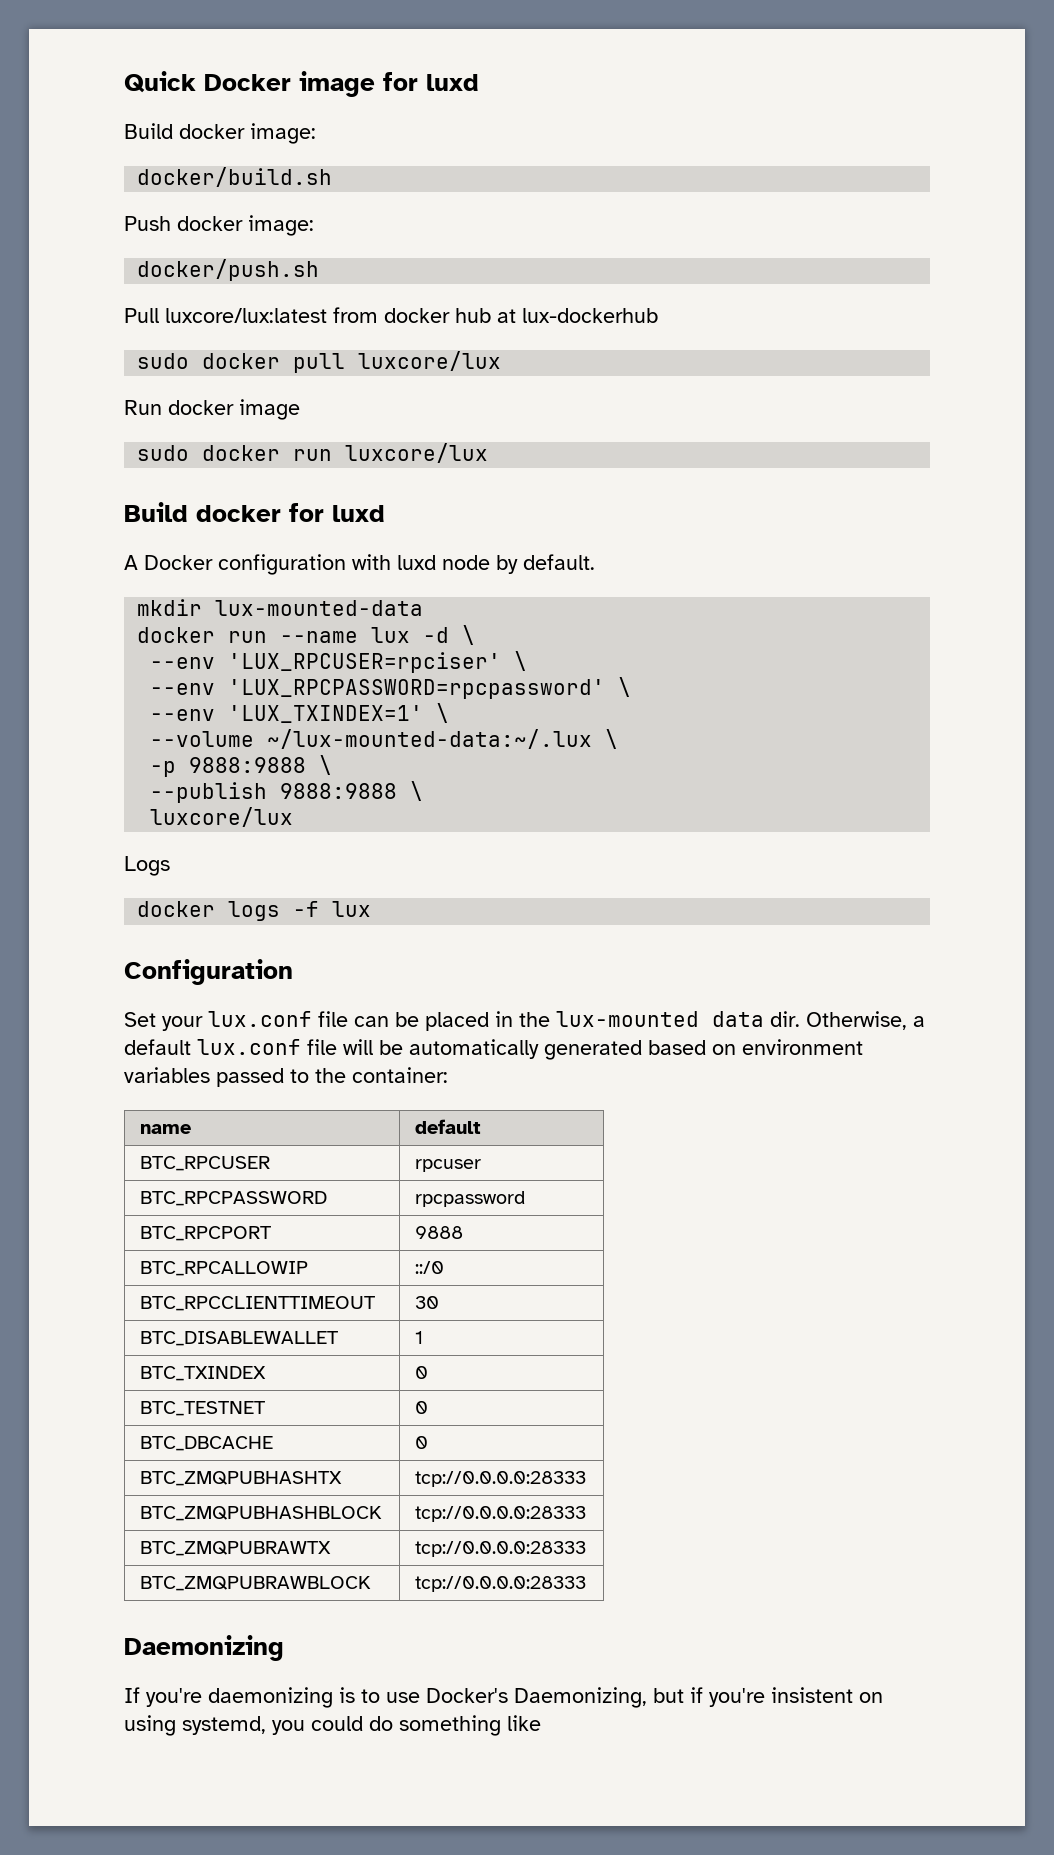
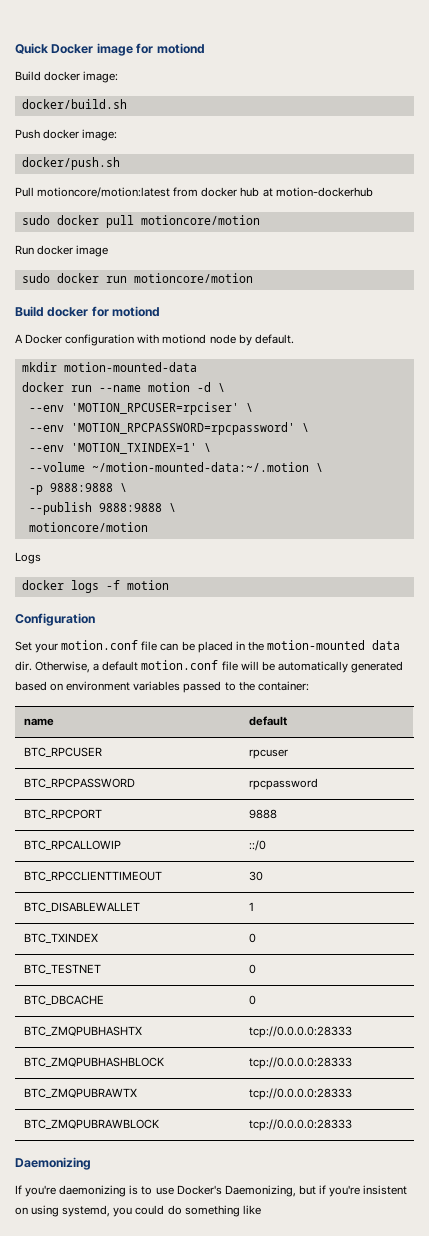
- Quick Docker image for luxd
+ Quick Docker image for motiond
- Pull luxcore/lux:latest from docker hub at lux-dockerhub
+ Pull motioncore/motion:latest from docker hub at motion-dockerhub
- sudo docker pull luxcore/lux
+ sudo docker pull motioncore/motion
- sudo docker run luxcore/lux
+ sudo docker run motioncore/motion
- Build docker for luxd
+ Build docker for motiond
- A Docker configuration with luxd node by default.
+ A Docker configuration with motiond node by default.
- mkdir lux-mounted-data
+ mkdir motion-mounted-data
- docker run --name lux -d \
+ docker run --name motion -d \
- --env 'LUX_RPCUSER=rpciser' \
- --env 'LUX_RPCPASSWORD=rpcpassword' \
- --env 'LUX_TXINDEX=1' \
+ --env 'MOTION_RPCUSER=rpciser' \
+ --env 'MOTION_RPCPASSWORD=rpcpassword' \
+ --env 'MOTION_TXINDEX=1' \
- --volume ~/lux-mounted-data:~/.lux \
+ --volume ~/motion-mounted-data:~/.motion \
  --publish 9888:9888 \
- luxcore/lux
+ motioncore/motion
- docker logs -f lux
+ docker logs -f motion
- Set your lux.conf file can be placed in the lux-mounted data dir.
+ Set your motion.conf file can be placed in the motion-mounted data dir.
- Otherwise, a default lux.conf file will be automatically generated based on environment variables passed to the container:
+ Otherwise, a default motion.conf file will be automatically generated based on environment variables passed to the container:

